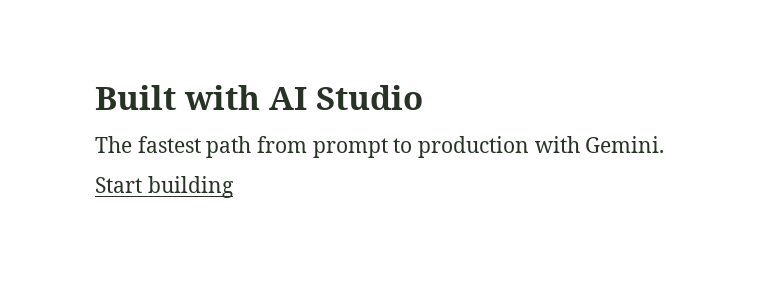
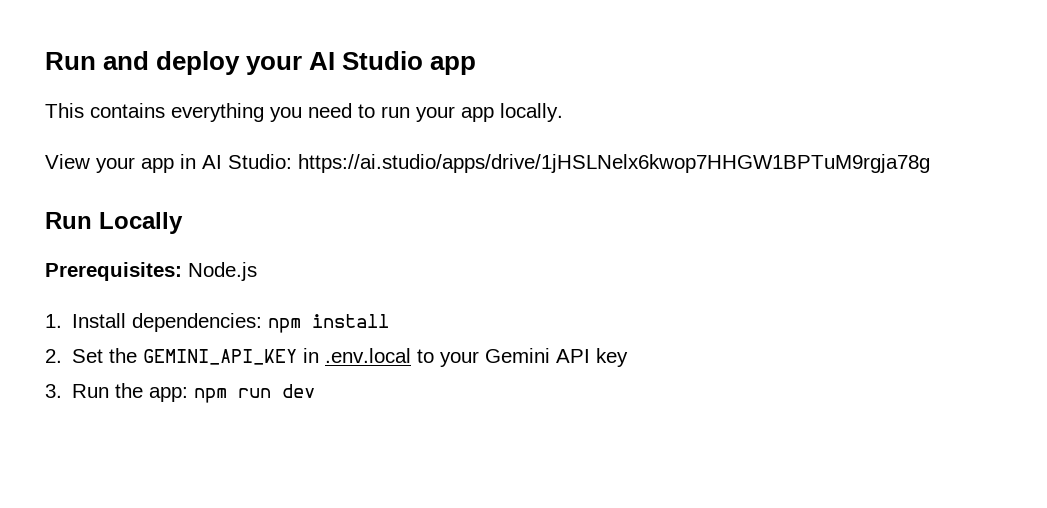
- Built with AI Studio
- The fastest path from prompt to production with Gemini.
- Start building
+ Run and deploy your AI Studio app
+ This contains everything you need to run your app locally.
+ View your app in AI Studio: https://ai.studio/apps/drive/1jHSLNelx6kwop7HHGW1BPTuM9rgja78g
+ Run Locally
+ Prerequisites: Node.js
+ 1. Install dependencies: npm install
+ 2. Set the GEMINI_API_KEY in .env.local to your Gemini API key
+ 3. Run the app: npm run dev

